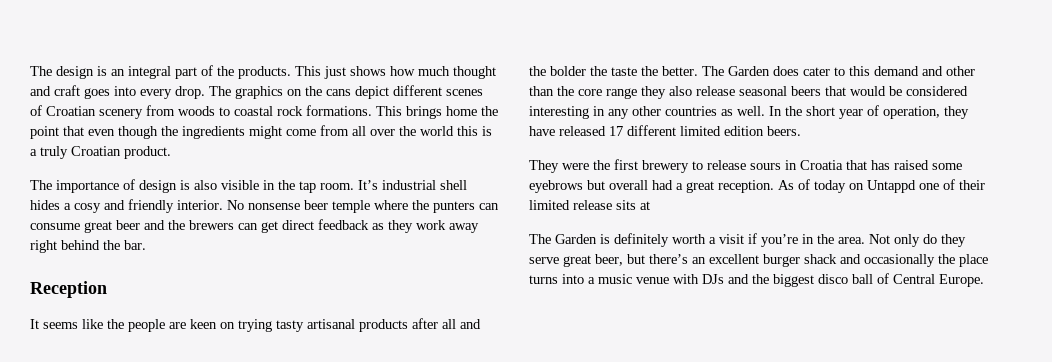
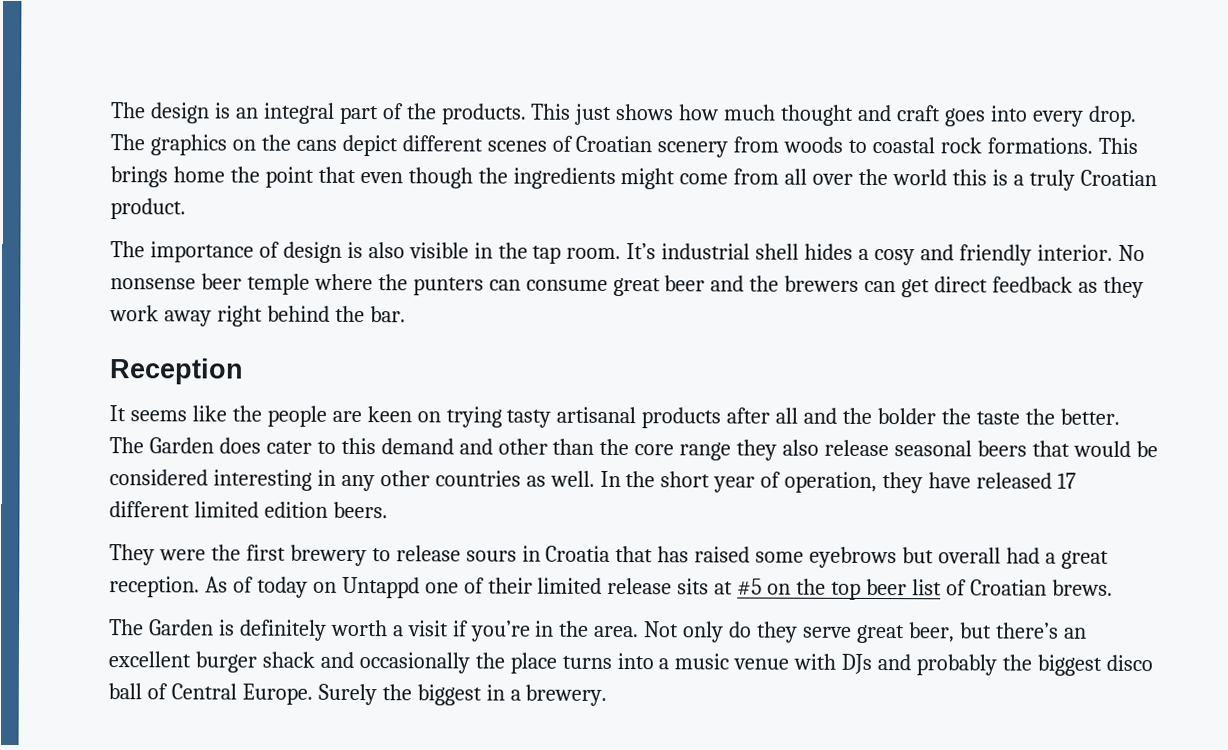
- As of today on Untappd one of their limited release sits at
+ As of today on Untappd one of their limited release sits at #5 on the top beer list of Croatian brews.
- Not only do they serve great beer, but there’s an excellent burger shack and occasionally the place turns into a music venue with DJs and the biggest disco ball of Central Europe.
+ Not only do they serve great beer, but there’s an excellent burger shack and occasionally the place turns into a music venue with DJs and probably the biggest disco ball of Central Europe.
+ Surely the biggest in a brewery.

